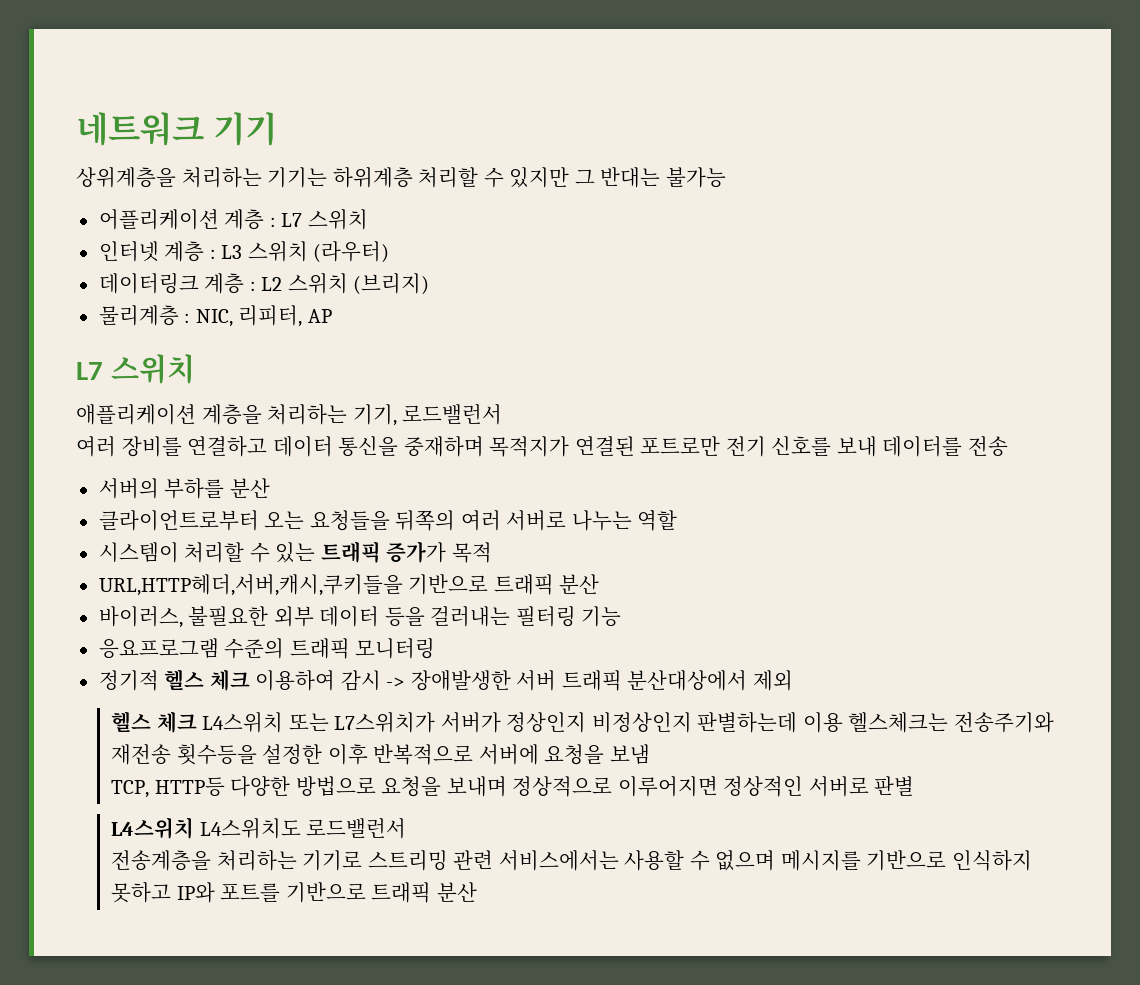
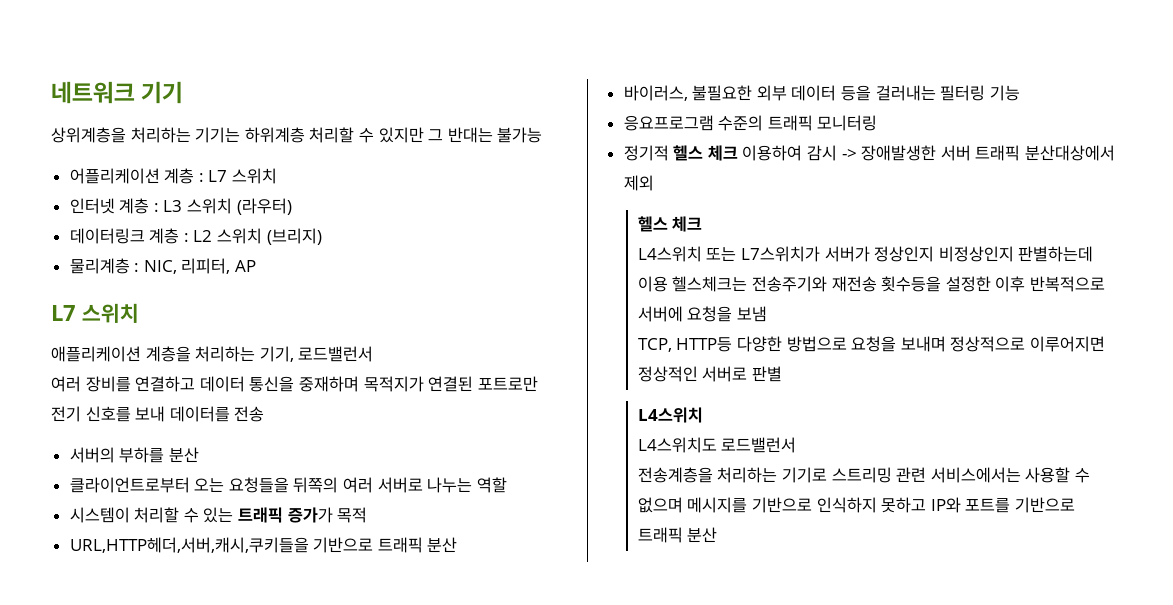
  정기적 헬스 체크 이용하여 감시 -> 장애발생한 서버 트래픽 분산대상에서 제외
- 헬스 체크 L4스위치 또는 L7스위치가 서버가 정상인지 비정상인지 판별하는데 이용 헬스체크는 전송주기와 재전송 횟수등을 설정한 이후 반복적으로 서버에 요청을 보냄
+ 헬스 체크
+ L4스위치 또는 L7스위치가 서버가 정상인지 비정상인지 판별하는데 이용 헬스체크는 전송주기와 재전송 횟수등을 설정한 이후 반복적으로 서버에 요청을 보냄
  TCP, HTTP등 다양한 방법으로 요청을 보내며 정상적으로 이루어지면 정상적인 서버로 판별
- L4스위치 L4스위치도 로드밸런서
+ L4스위치
+ L4스위치도 로드밸런서

